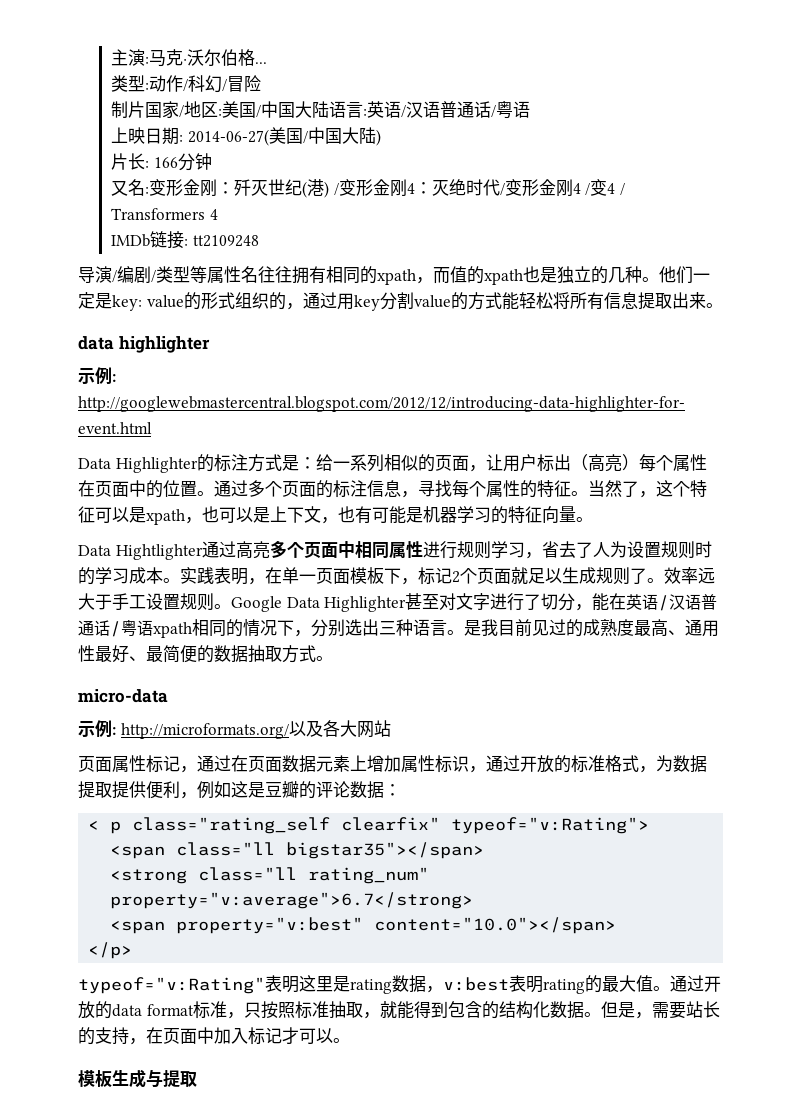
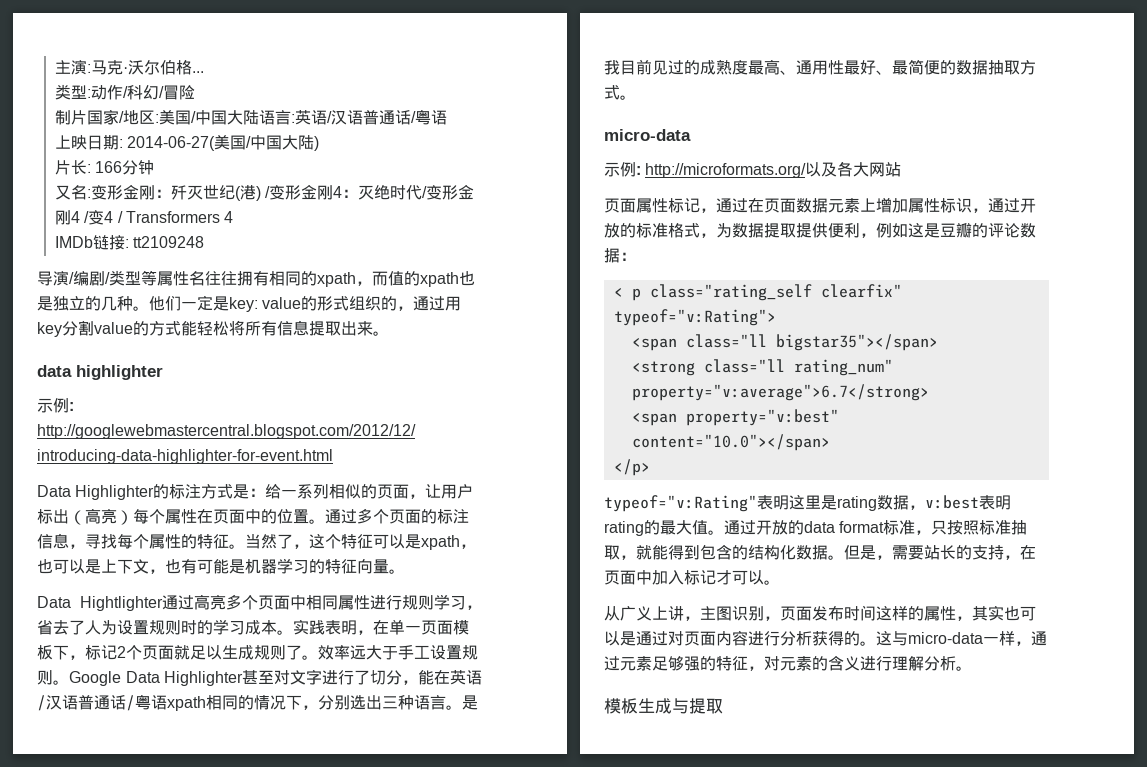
+ 从广义上讲，主图识别，页面发布时间这样的属性，其实也可以是通过对页面内容进行分析获得的。这与micro-data一样，通过元素足够强的特征，对元素的含义进行理解分析。

